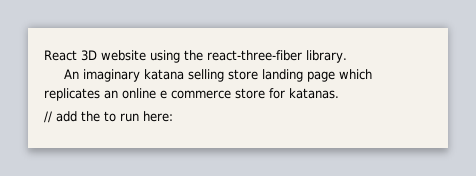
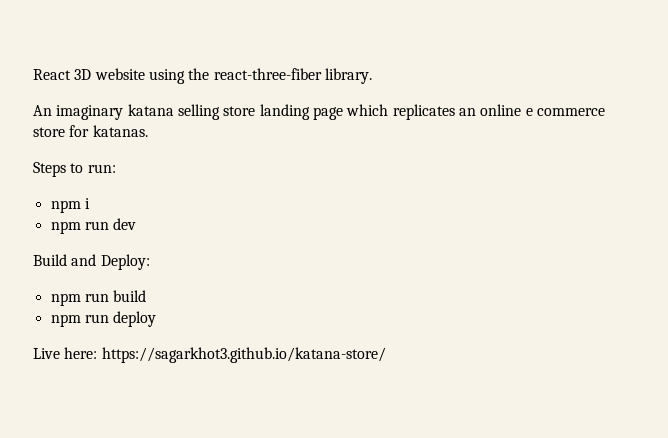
- // add the to run here:
+ Steps to run:
+ npm i
+ npm run dev
+ Build and Deploy:
+ npm run build
+ npm run deploy
+ Live here: https://sagarkhot3.github.io/katana-store/

